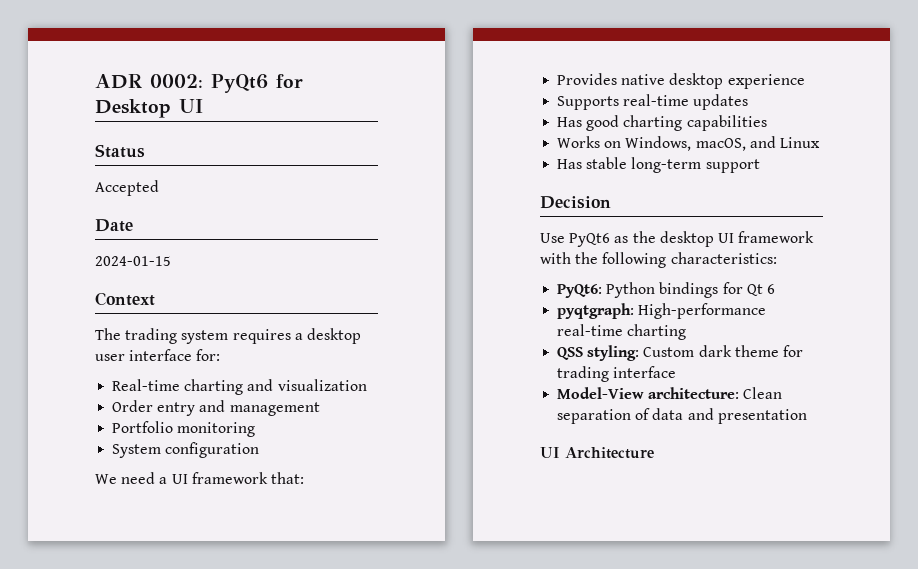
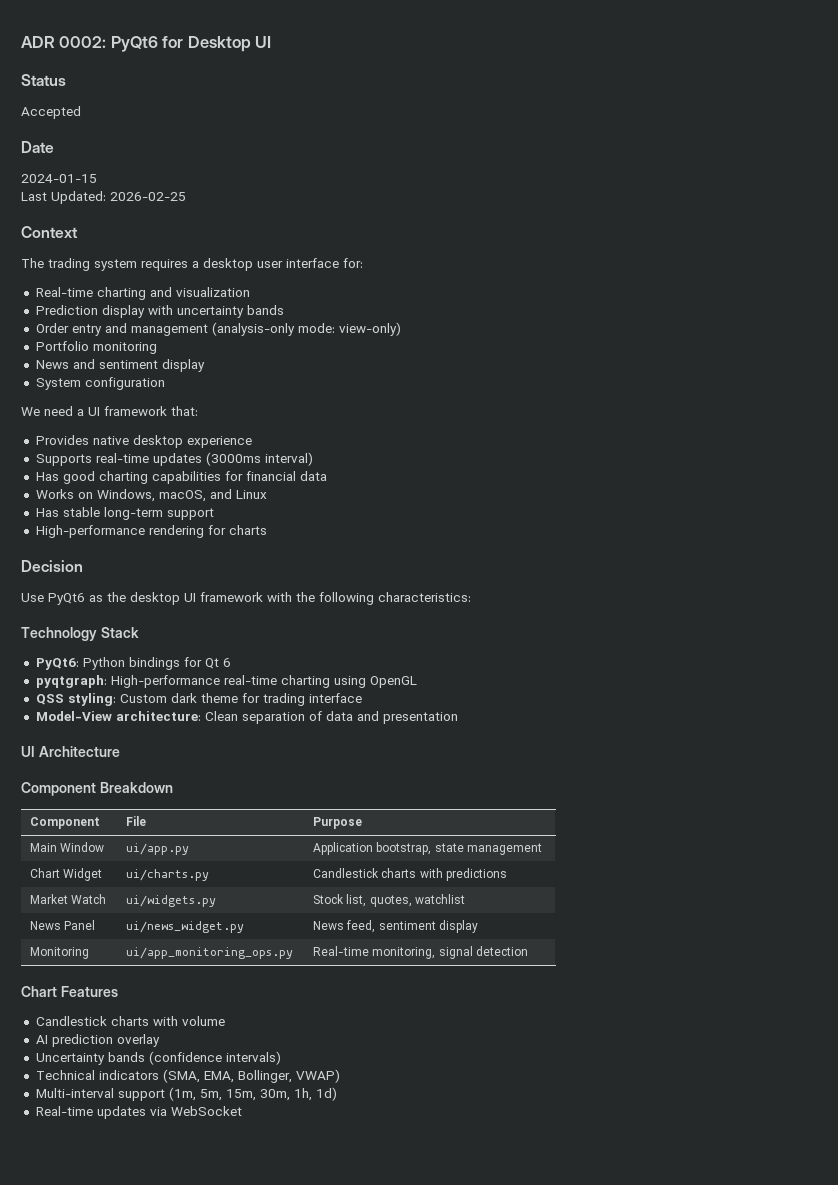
+ Last Updated: 2026-02-25
+ Prediction display with uncertainty bands
- Order entry and management
+ Order entry and management (analysis-only mode: view-only)
+ News and sentiment display
- Supports real-time updates
+ Supports real-time updates (3000ms interval)
- Has good charting capabilities
+ Has good charting capabilities for financial data
+ High-performance rendering for charts
+ Technology Stack
- pyqtgraph: High-performance real-time charting
+ pyqtgraph: High-performance real-time charting using OpenGL
+ Component Breakdown
+ Component | File | Purpose
+ Main Window | ui/app.py | Application bootstrap, state management
+ Chart Widget | ui/charts.py | Candlestick charts with predictions
+ Market Watch | ui/widgets.py | Stock list, quotes, watchlist
+ News Panel | ui/news_widget.py | News feed, sentiment display
+ Monitoring | ui/app_monitoring_ops.py | Real-time monitoring, signal detection
+ Chart Features
+ Candlestick charts with volume
+ AI prediction overlay
+ Uncertainty bands (confidence intervals)
+ Technical indicators (SMA, EMA, Bollinger, VWAP)
+ Multi-interval support (1m, 5m, 15m, 30m, 1h, 1d)
+ Real-time updates via WebSocket

